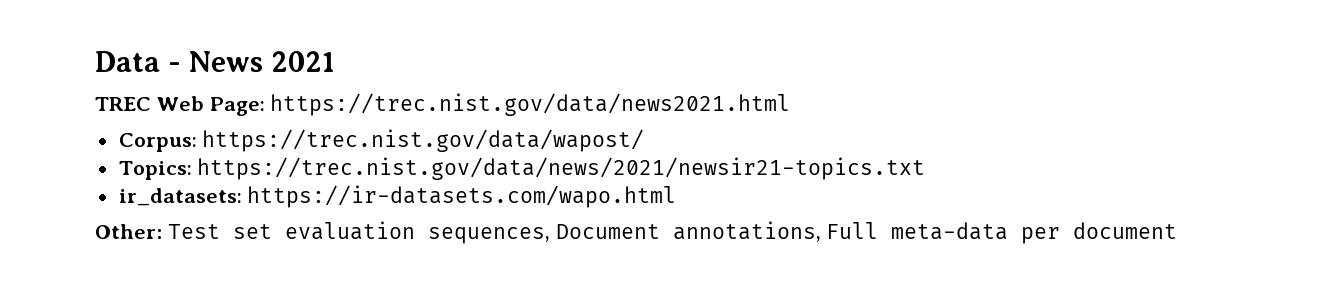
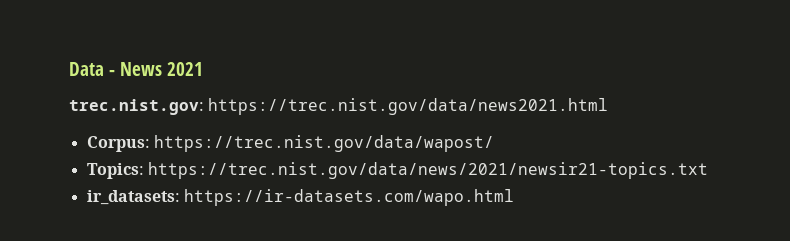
- TREC Web Page: https://trec.nist.gov/data/news2021.html
+ trec.nist.gov: https://trec.nist.gov/data/news2021.html
- Other: Test set evaluation sequences, Document annotations, Full meta-data per document

